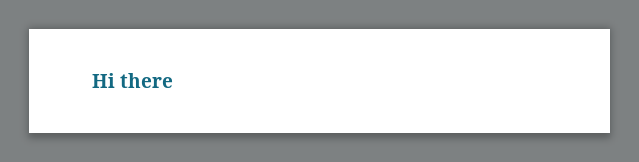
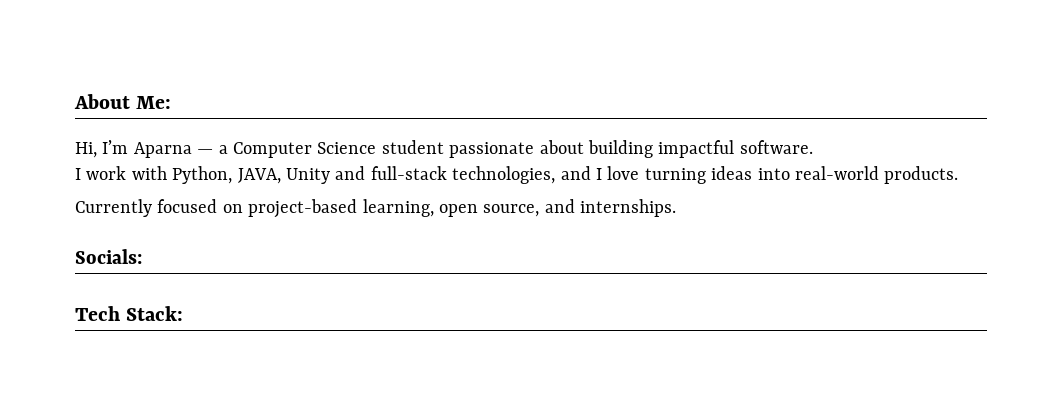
- Hi there
+ About Me:
+ Hi, I’m Aparna — a Computer Science student passionate about building impactful software.
+ I work with Python, JAVA, Unity and full-stack technologies, and I love turning ideas into real-world products.
+ Currently focused on project-based learning, open source, and internships.
+ Socials:
+ Tech Stack:

